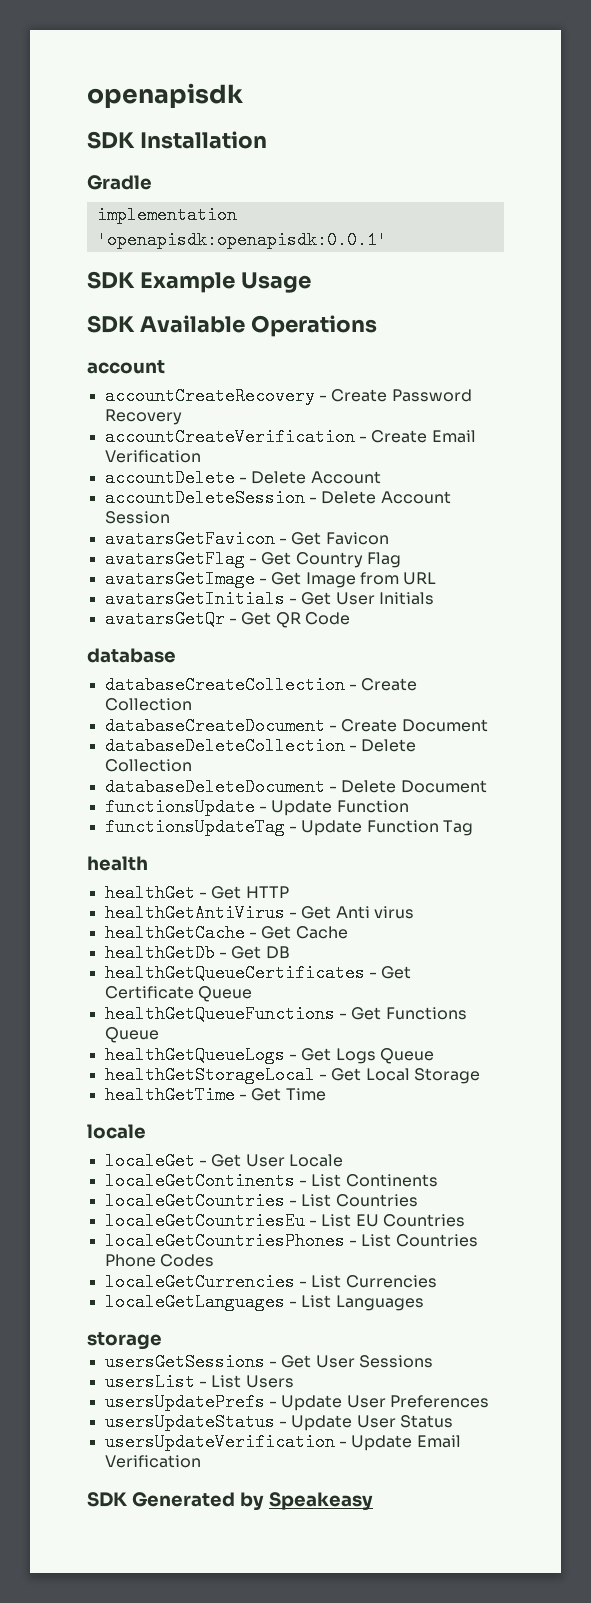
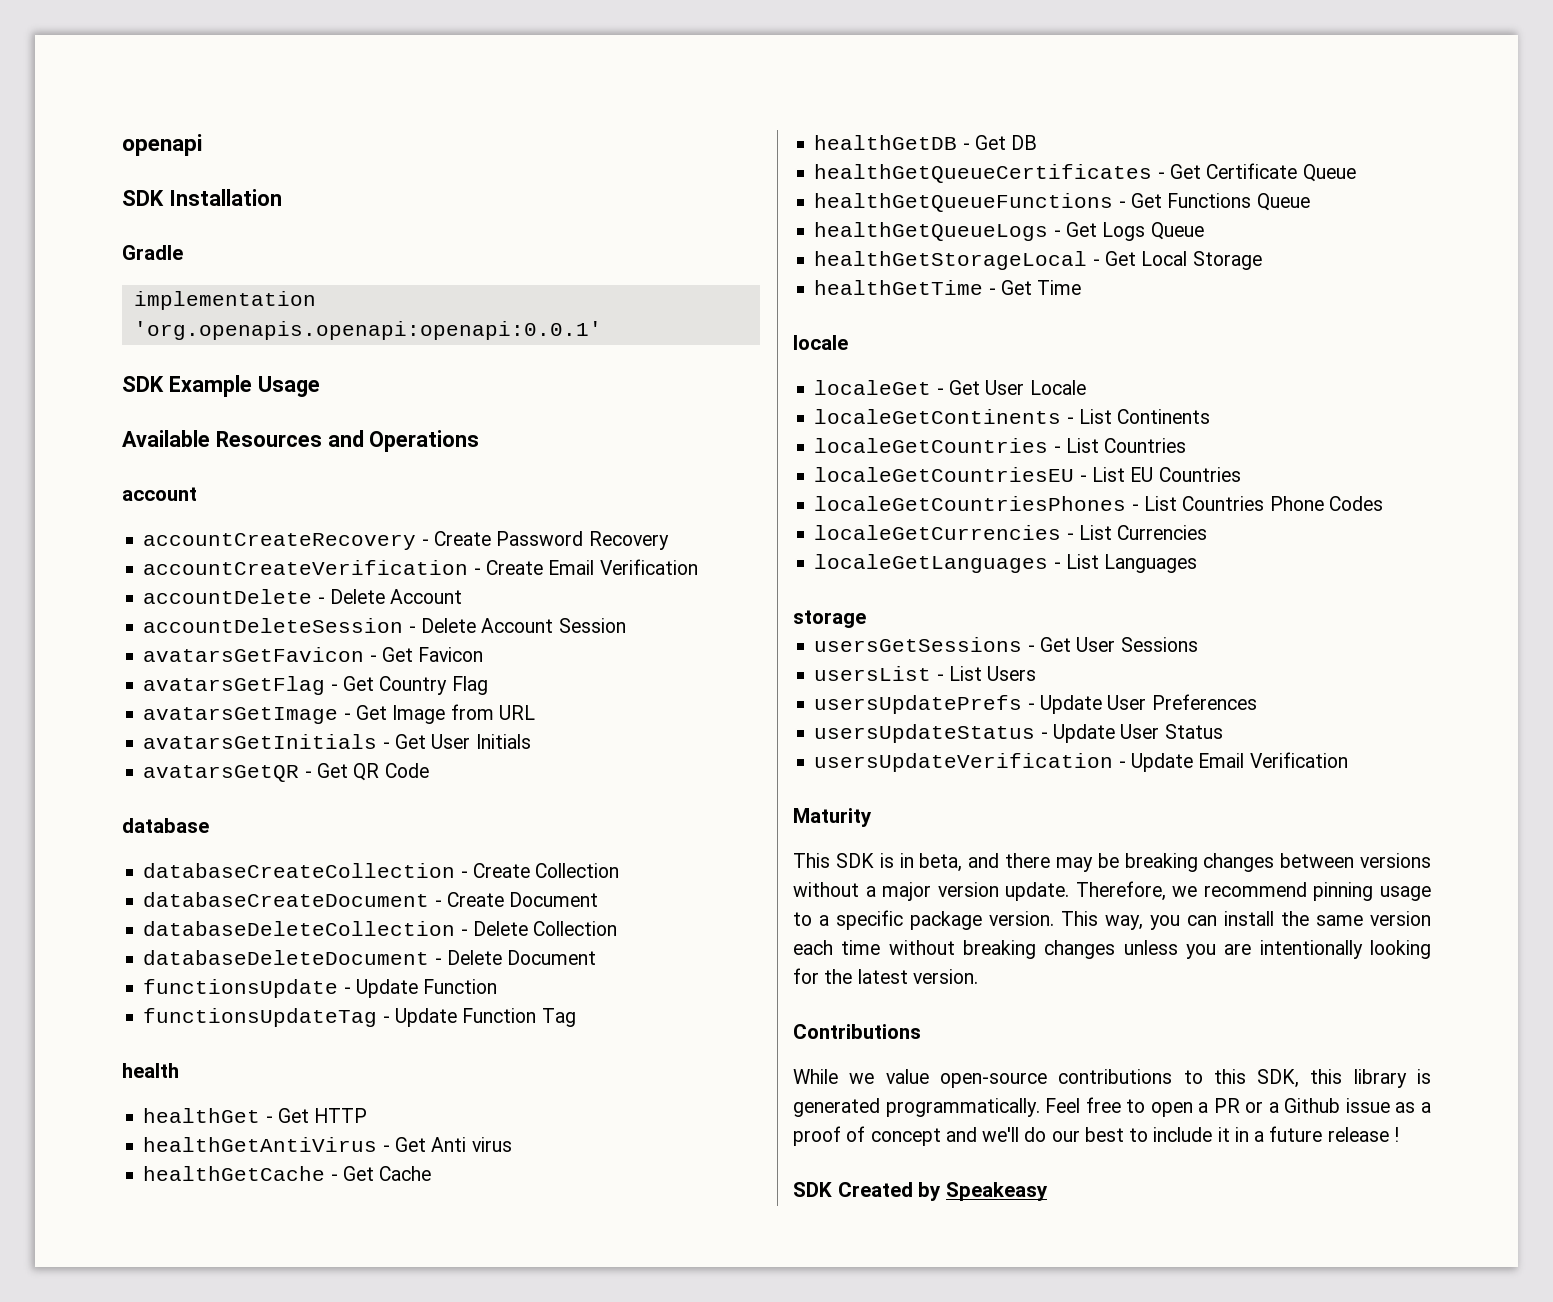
- openapisdk
+ openapi
- implementation 'openapisdk:openapisdk:0.0.1'
+ implementation 'org.openapis.openapi:openapi:0.0.1'
- SDK Available Operations
+ Available Resources and Operations
- avatarsGetQr - Get QR Code
+ avatarsGetQR - Get QR Code
- healthGetDb - Get DB
+ healthGetDB - Get DB
- localeGetCountriesEu - List EU Countries
+ localeGetCountriesEU - List EU Countries
- SDK Generated by Speakeasy
+ Maturity
+ This SDK is in beta, and there may be breaking changes between versions without a major version update. Therefore, we recommend pinning usage to a specific package version. This way, you can install the same version each time without breaking changes unless you are intentionally looking for the latest version.
+ Contributions
+ While we value open-source contributions to this SDK, this library is generated programmatically. Feel free to open a PR or a Github issue as a proof of concept and we'll do our best to include it in a future release !
+ SDK Created by Speakeasy

